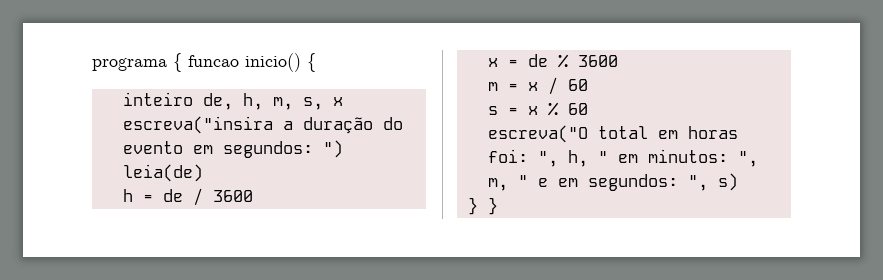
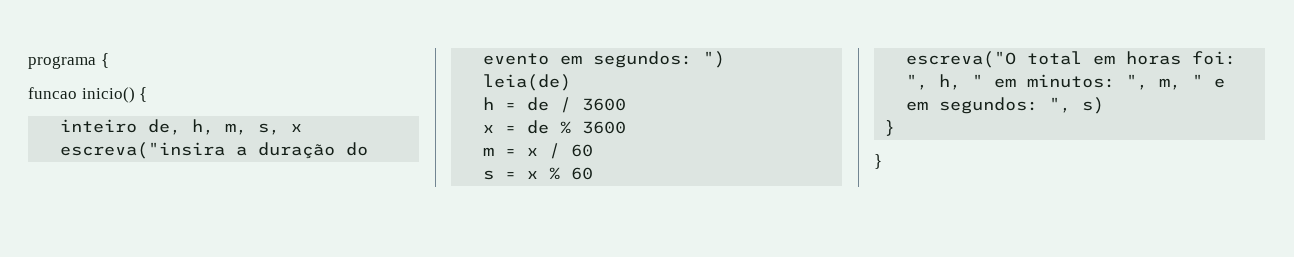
- programa { funcao inicio() {
+ programa {
+ funcao inicio() {
  escreva("O total em horas foi: ", h, " em minutos: ", m, " e em segundos: ", s)
- } }
+ }
+ }

